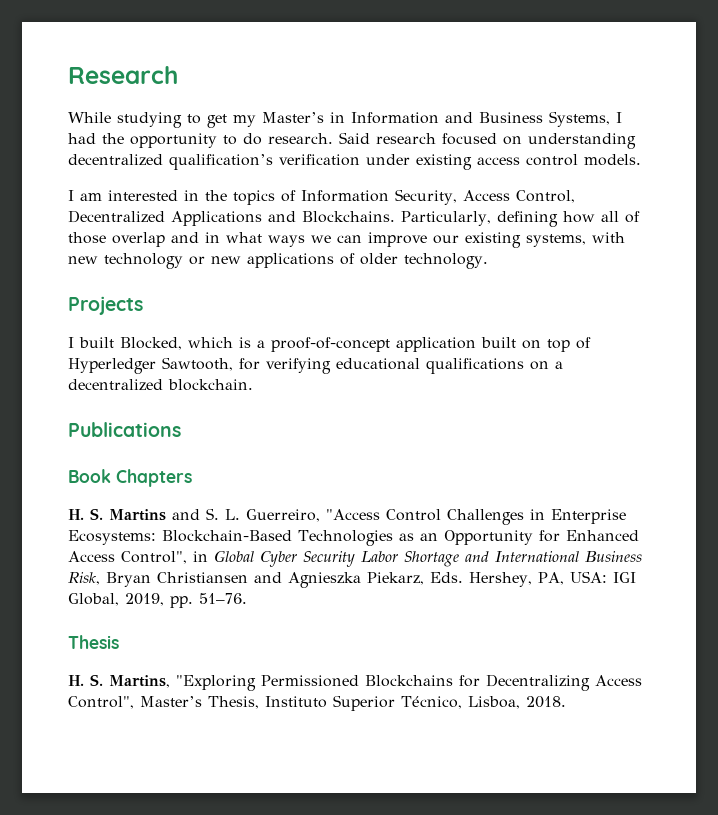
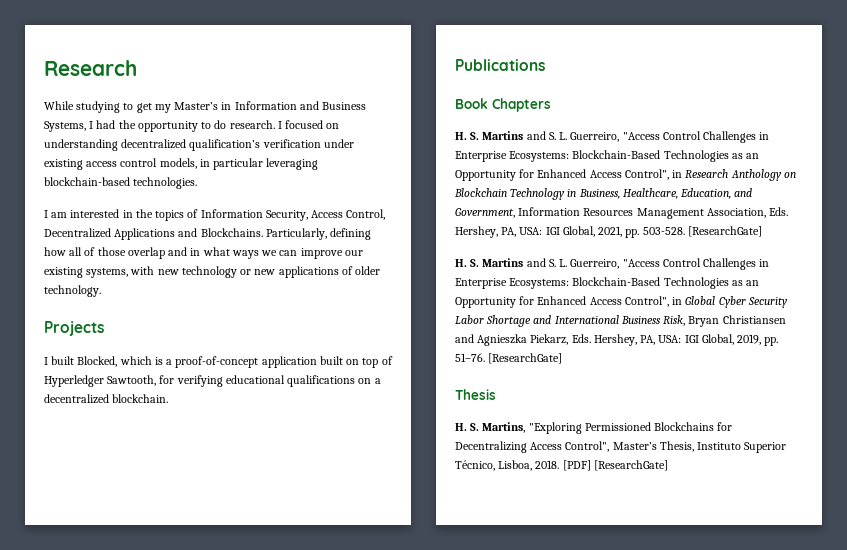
- Said research focused on understanding decentralized qualification’s verification under existing access control models.
+ I focused on understanding decentralized qualification’s verification under existing access control models, in particular leveraging blockchain-based technologies.
+ H. S. Martins and S. L. Guerreiro, "Access Control Challenges in Enterprise Ecosystems: Blockchain-Based Technologies as an Opportunity for Enhanced Access Control", in Research Anthology on Blockchain Technology in Business, Healthcare, Education, and Government, Information Resources Management Association, Eds. Hershey, PA, USA: IGI Global, 2021, pp. 503-528. [ResearchGate]
- H. S. Martins and S. L. Guerreiro, "Access Control Challenges in Enterprise Ecosystems: Blockchain-Based Technologies as an Opportunity for Enhanced Access Control", in Global Cyber Security Labor Shortage and International Business Risk, Bryan Christiansen and Agnieszka Piekarz, Eds. Hershey, PA, USA: IGI Global, 2019, pp. 51–76.
+ H. S. Martins and S. L. Guerreiro, "Access Control Challenges in Enterprise Ecosystems: Blockchain-Based Technologies as an Opportunity for Enhanced Access Control", in Global Cyber Security Labor Shortage and International Business Risk, Bryan Christiansen and Agnieszka Piekarz, Eds. Hershey, PA, USA: IGI Global, 2019, pp. 51–76. [ResearchGate]
+ [PDF] [ResearchGate]

